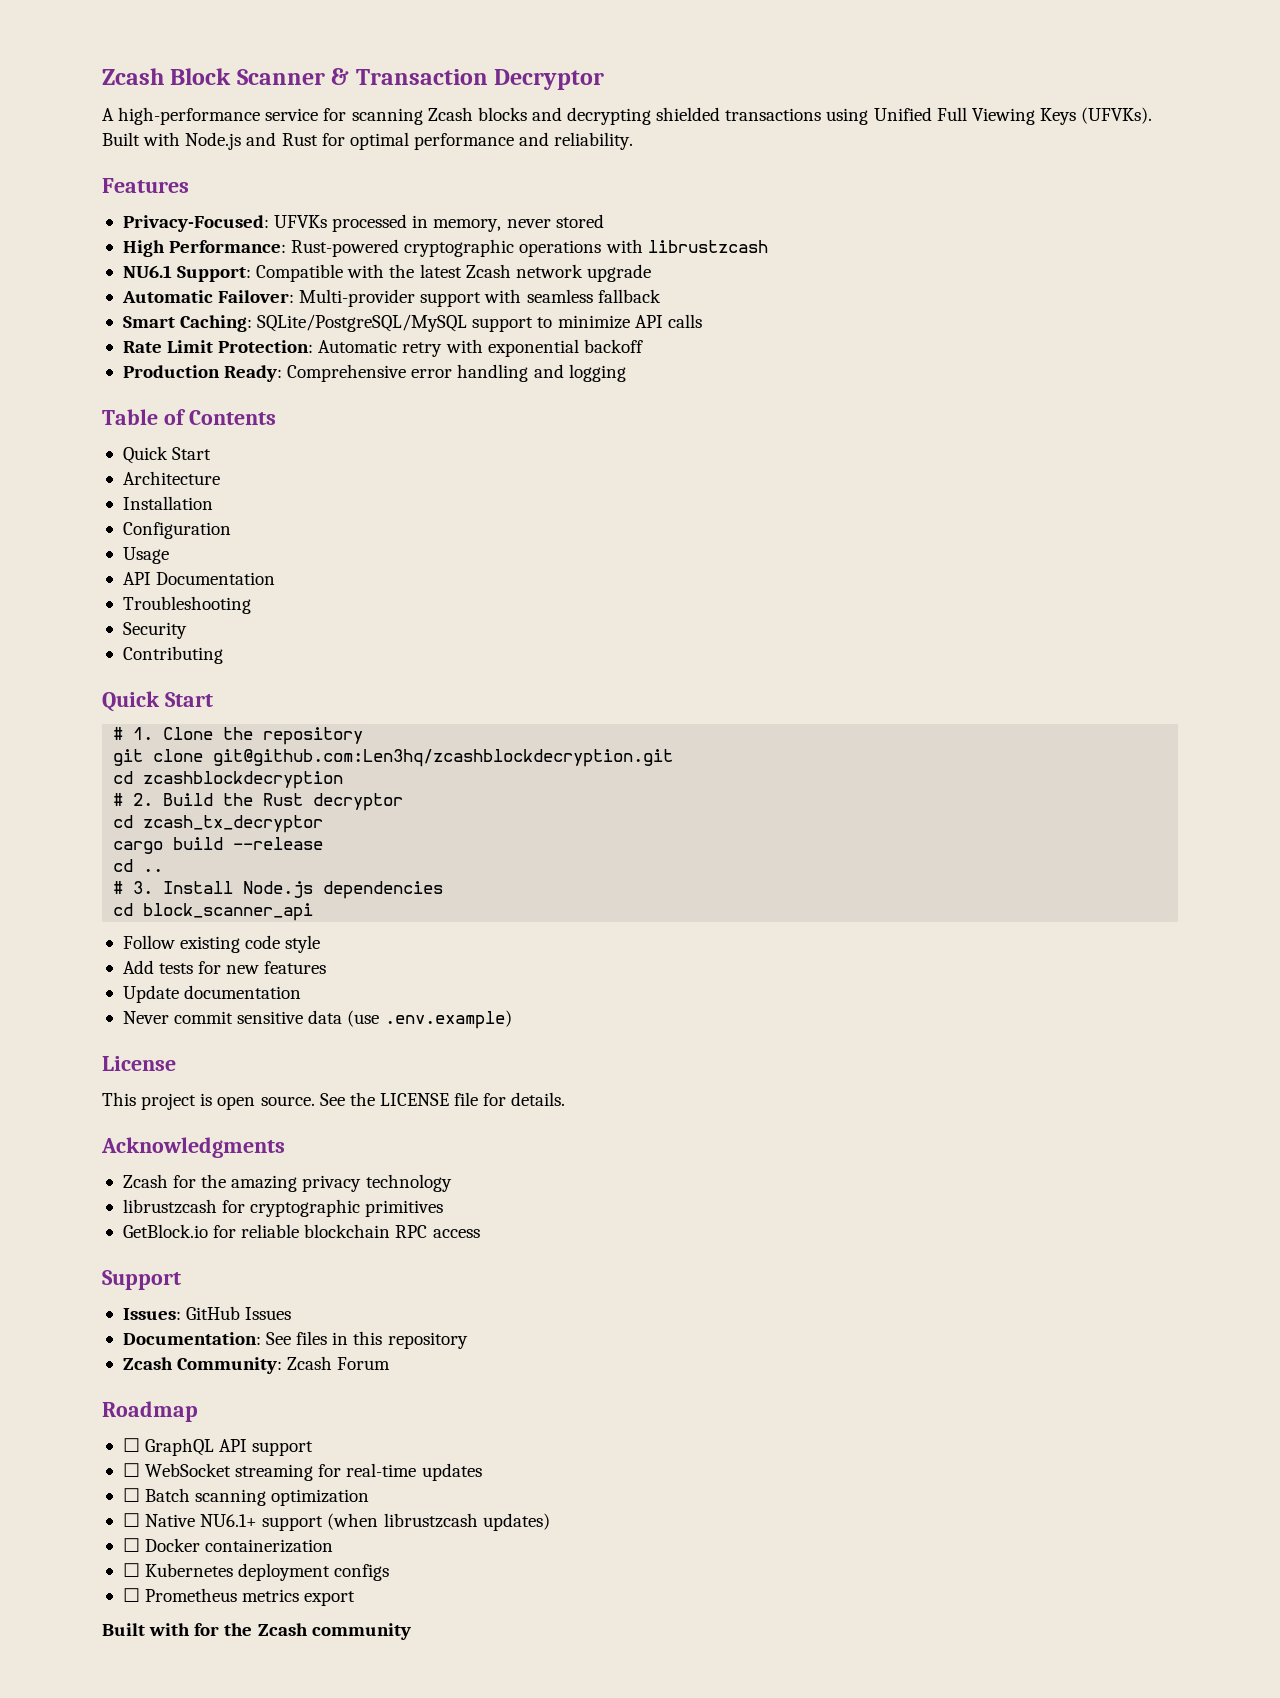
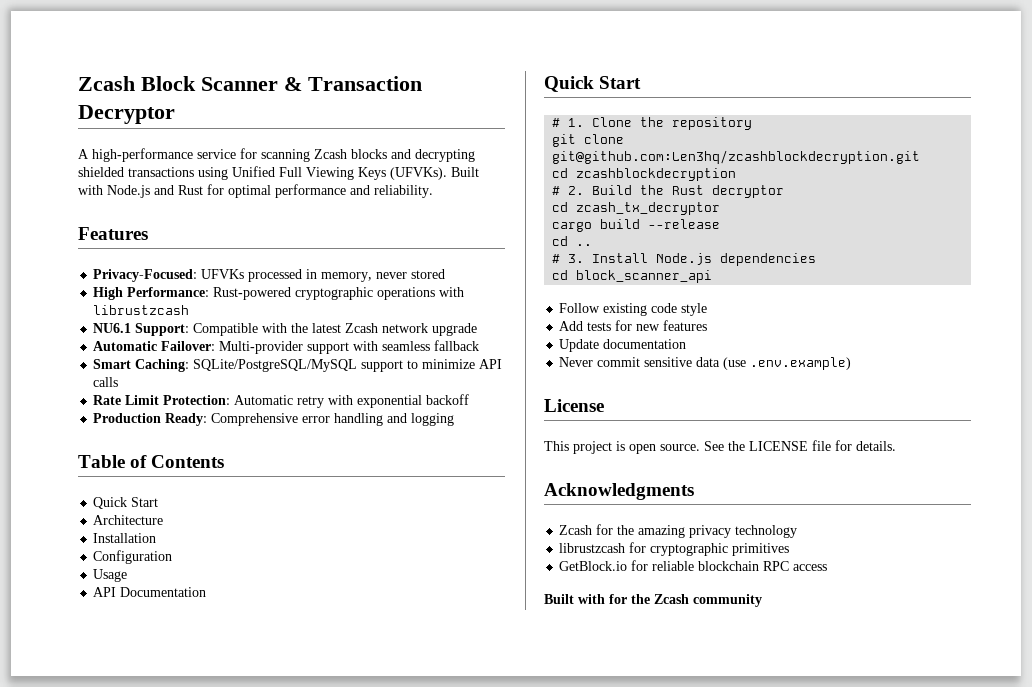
- Troubleshooting
- Security
- Contributing
- Support
- Issues: GitHub Issues
- Documentation: See files in this repository
- Zcash Community: Zcash Forum
- Roadmap
- ☐ GraphQL API support
- ☐ WebSocket streaming for real-time updates
- ☐ Batch scanning optimization
- ☐ Native NU6.1+ support (when librustzcash updates)
- ☐ Docker containerization
- ☐ Kubernetes deployment configs
- ☐ Prometheus metrics export

